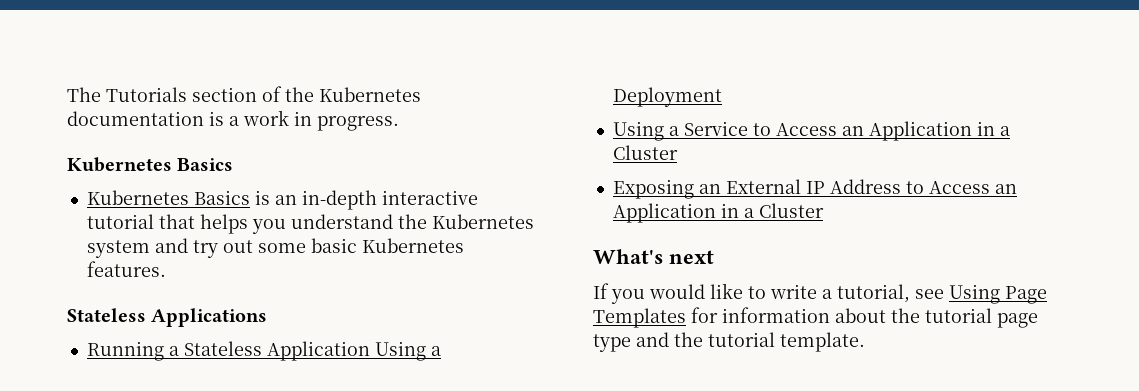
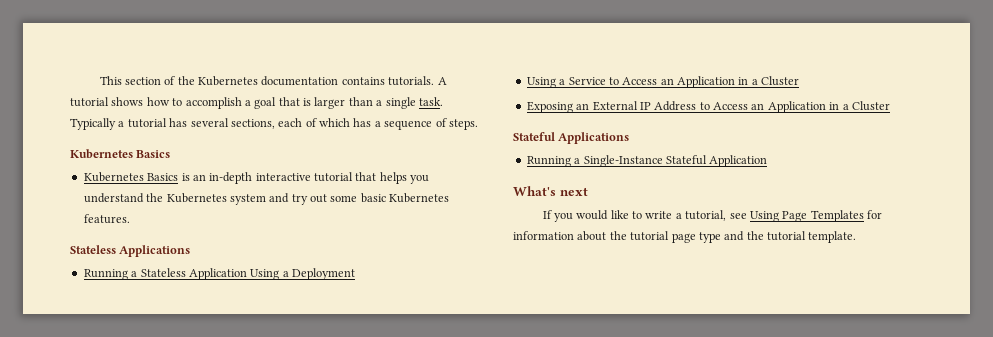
- The Tutorials section of the Kubernetes documentation is a work in progress.
+ This section of the Kubernetes documentation contains tutorials. A tutorial shows how to accomplish a goal that is larger than a single task. Typically a tutorial has several sections, each of which has a sequence of steps.
+ Stateful Applications
+ Running a Single-Instance Stateful Application

